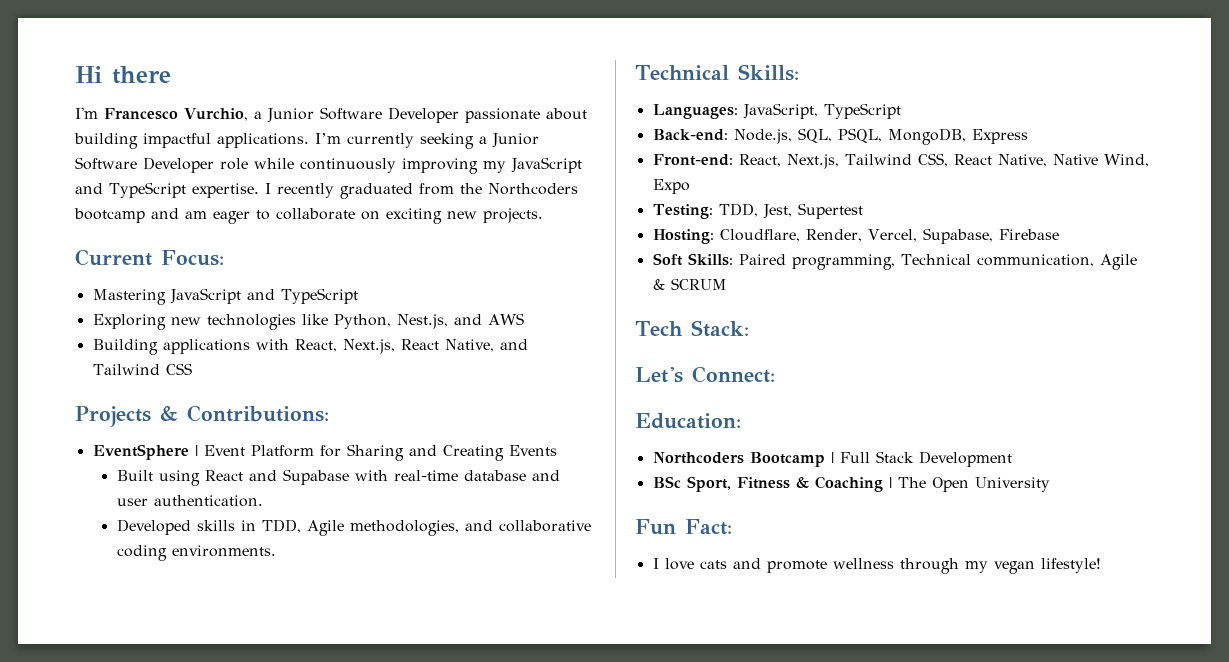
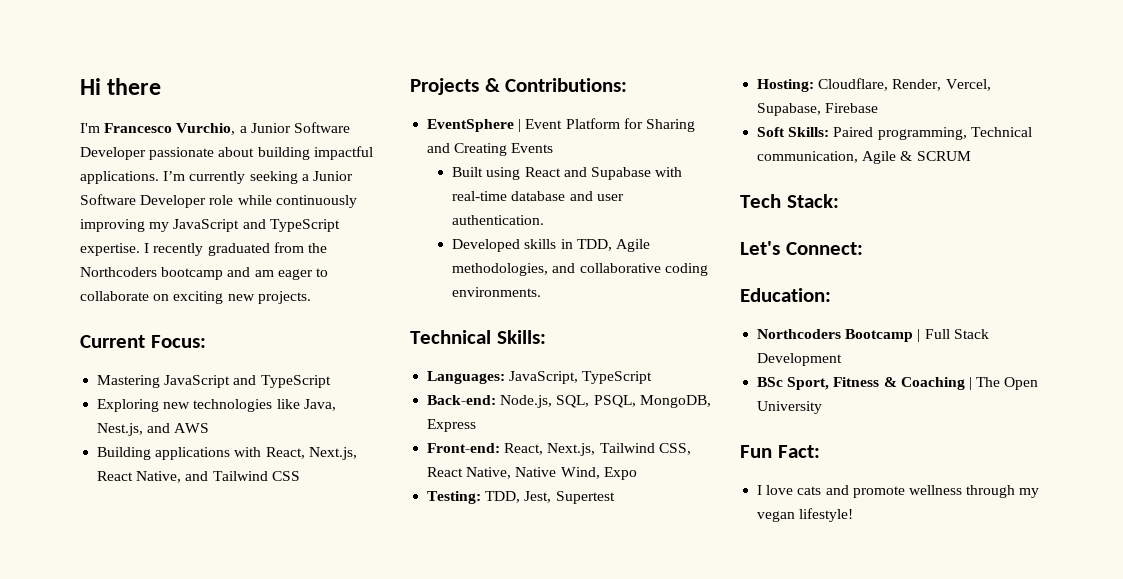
- Exploring new technologies like Python, Nest.js, and AWS
+ Exploring new technologies like Java, Nest.js, and AWS

